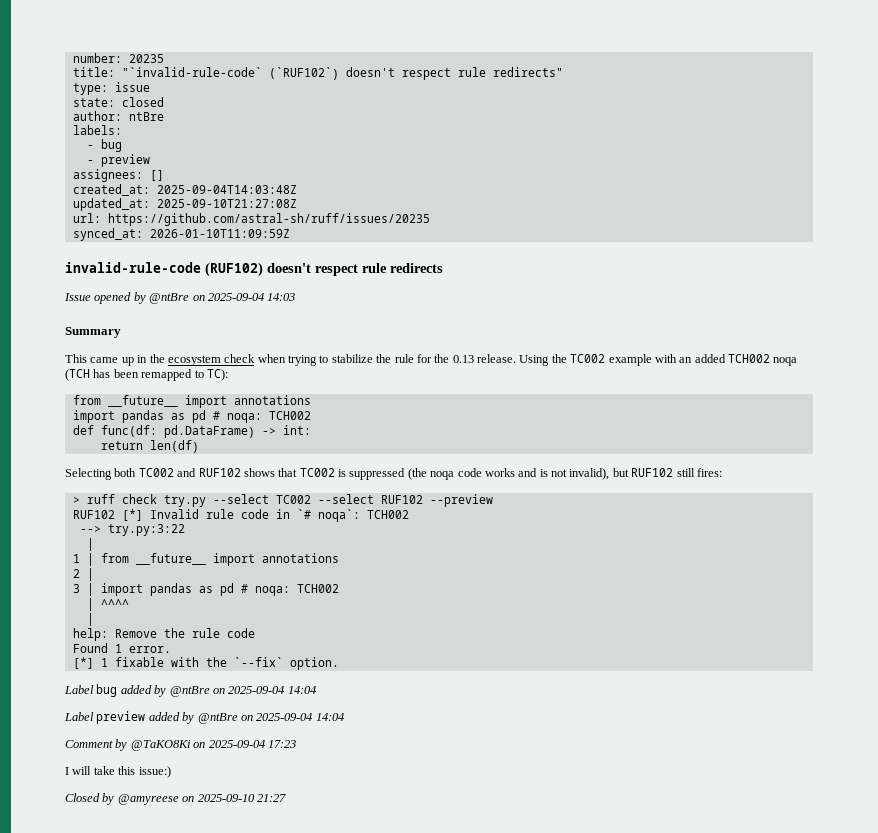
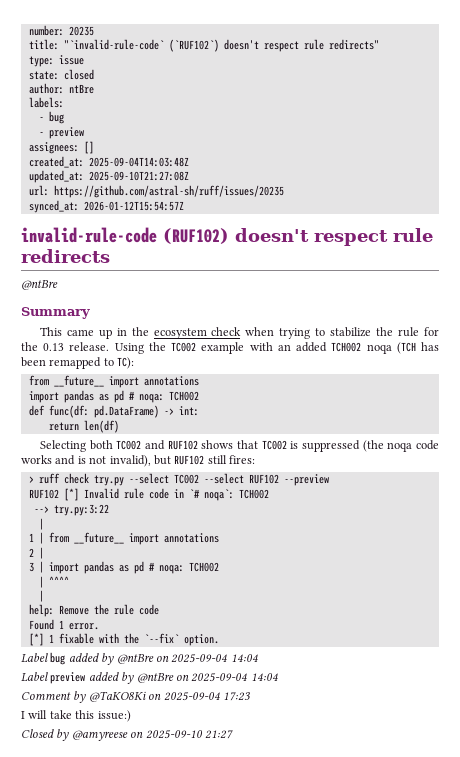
- synced_at: 2026-01-10T11:09:59Z
+ synced_at: 2026-01-12T15:54:57Z
  invalid-rule-code (RUF102) doesn't respect rule redirects
- Issue opened by @ntBre on 2025-09-04 14:03
+ @ntBre

